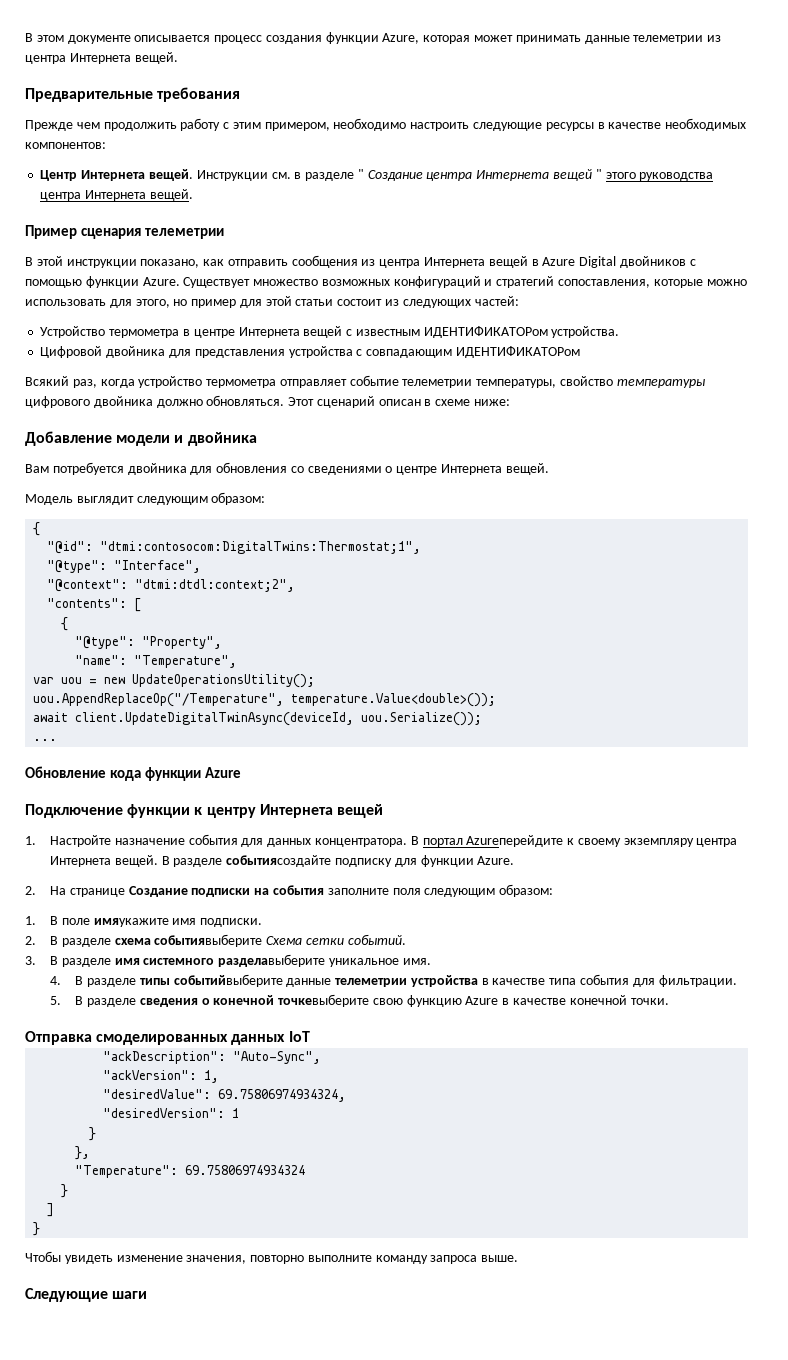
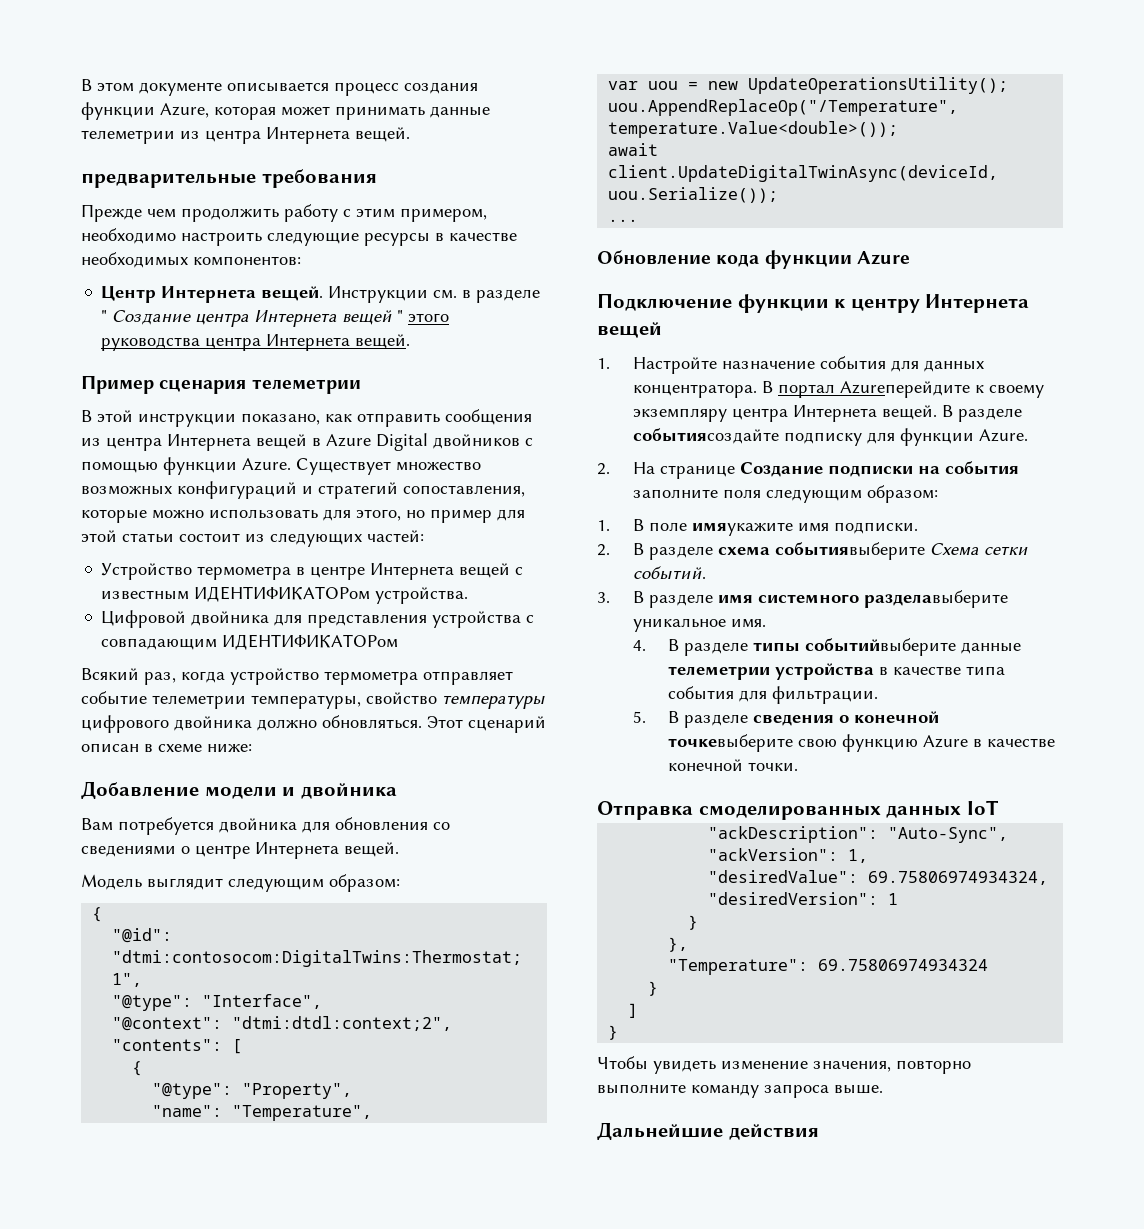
- Предварительные требования
+ предварительные требования
- Следующие шаги
+ Дальнейшие действия

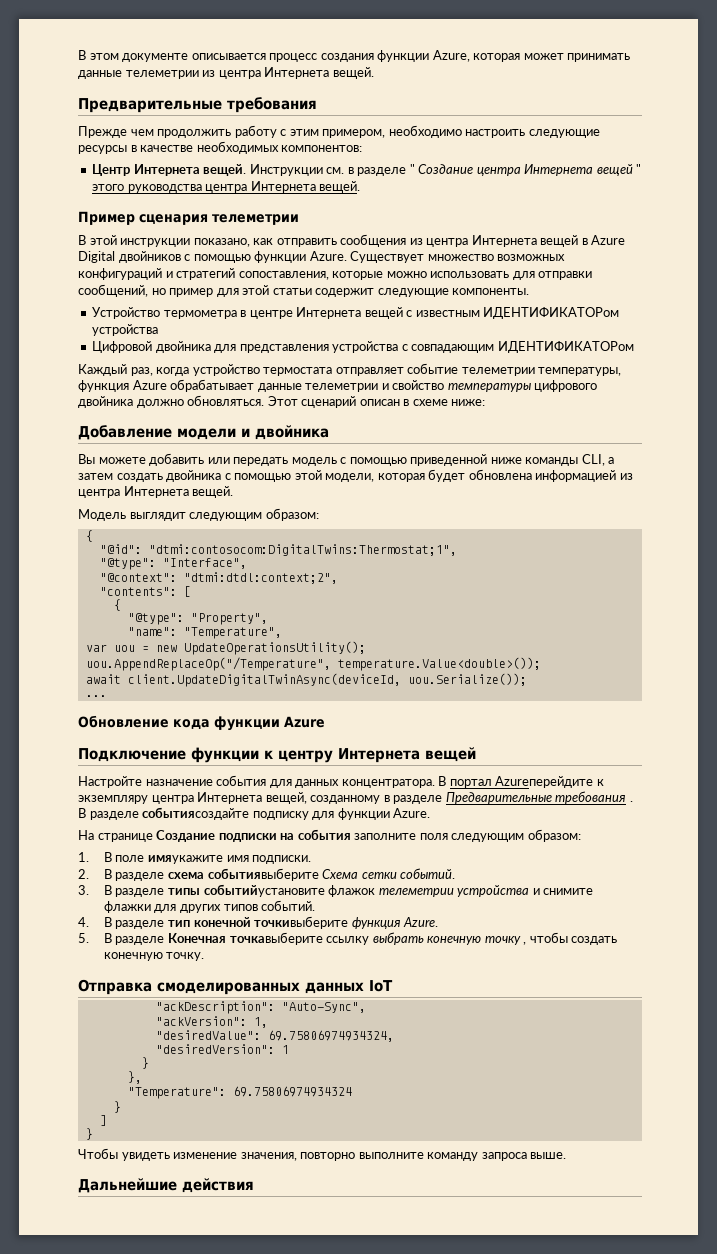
  В этом документе описывается процесс создания функции Azure, которая может принимать данные телеметрии из центра Интернета вещей.
- предварительные требования
+ Предварительные требования
- Существует множество возможных конфигураций и стратегий сопоставления, которые можно использовать для этого, но пример для этой статьи состоит из следующих частей:
+ Существует множество возможных конфигураций и стратегий сопоставления, которые можно использовать для отправки сообщений, но пример для этой статьи содержит следующие компоненты.
- Устройство термометра в центре Интернета вещей с известным ИДЕНТИФИКАТОРом устройства.
+ Устройство термометра в центре Интернета вещей с известным ИДЕНТИФИКАТОРом устройства
- Всякий раз, когда устройство термометра отправляет событие телеметрии температуры, свойство температуры цифрового двойника должно обновляться.
+ Каждый раз, когда устройство термостата отправляет событие телеметрии температуры, функция Azure обрабатывает данные телеметрии и свойство температуры цифрового двойника должно обновляться.
- Вам потребуется двойника для обновления со сведениями о центре Интернета вещей.
+ Вы можете добавить или передать модель с помощью приведенной ниже команды CLI, а затем создать двойника с помощью этой модели, которая будет обновлена информацией из центра Интернета вещей.
- 1. Настройте назначение события для данных концентратора.
+ Настройте назначение события для данных концентратора.
- В портал Azureперейдите к своему экземпляру центра Интернета вещей.
+ В портал Azureперейдите к экземпляру центра Интернета вещей, созданному в разделе Предварительные требования .
- 2. На странице Создание подписки на события заполните поля следующим образом:
+ На странице Создание подписки на события заполните поля следующим образом:
- 3. В разделе имя системного разделавыберите уникальное имя.
- 4. В разделе типы событийвыберите данные телеметрии устройства в качестве типа события для фильтрации.
- 5. В разделе сведения о конечной точкевыберите свою функцию Azure в качестве конечной точки.
+ 3. В разделе типы событийустановите флажок телеметрии устройства и снимите флажки для других типов событий.
+ 4. В разделе тип конечной точкивыберите функция Azure.
+ 5. В разделе Конечная точкавыберите ссылку выбрать конечную точку , чтобы создать конечную точку.

